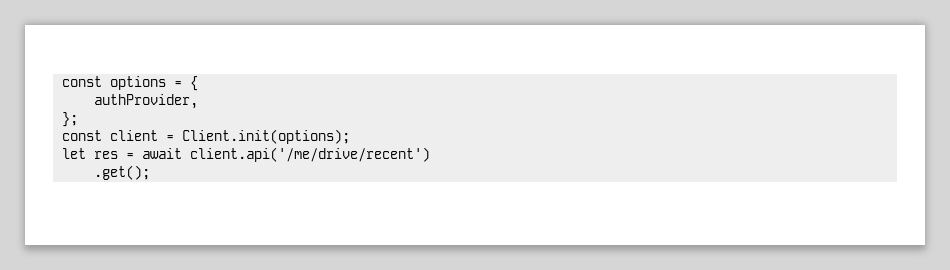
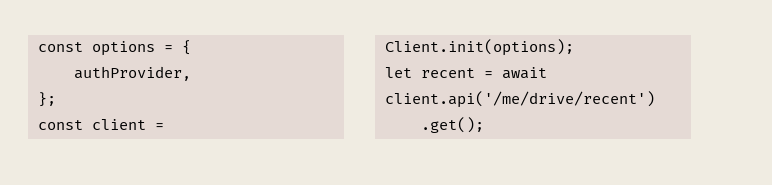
- let res = await client.api('/me/drive/recent')
+ let recent = await client.api('/me/drive/recent')

